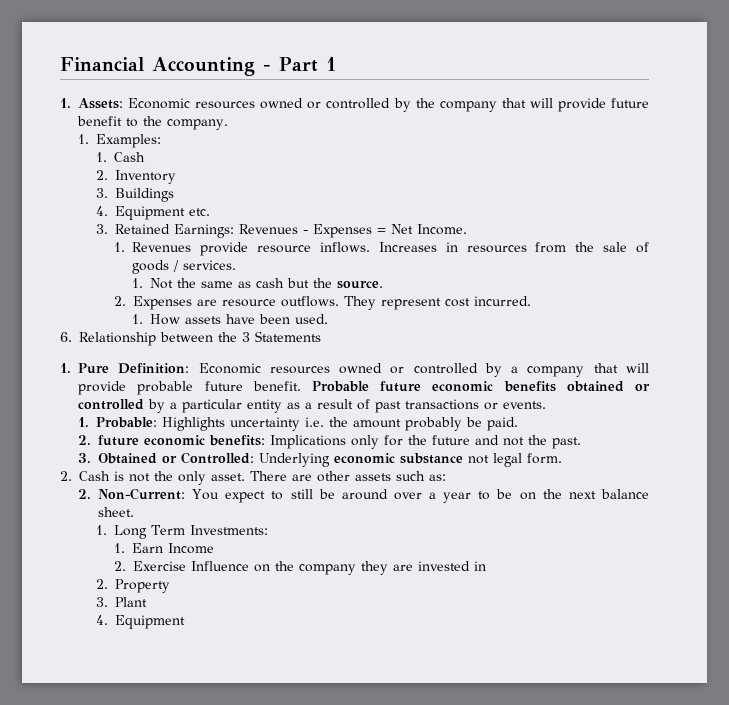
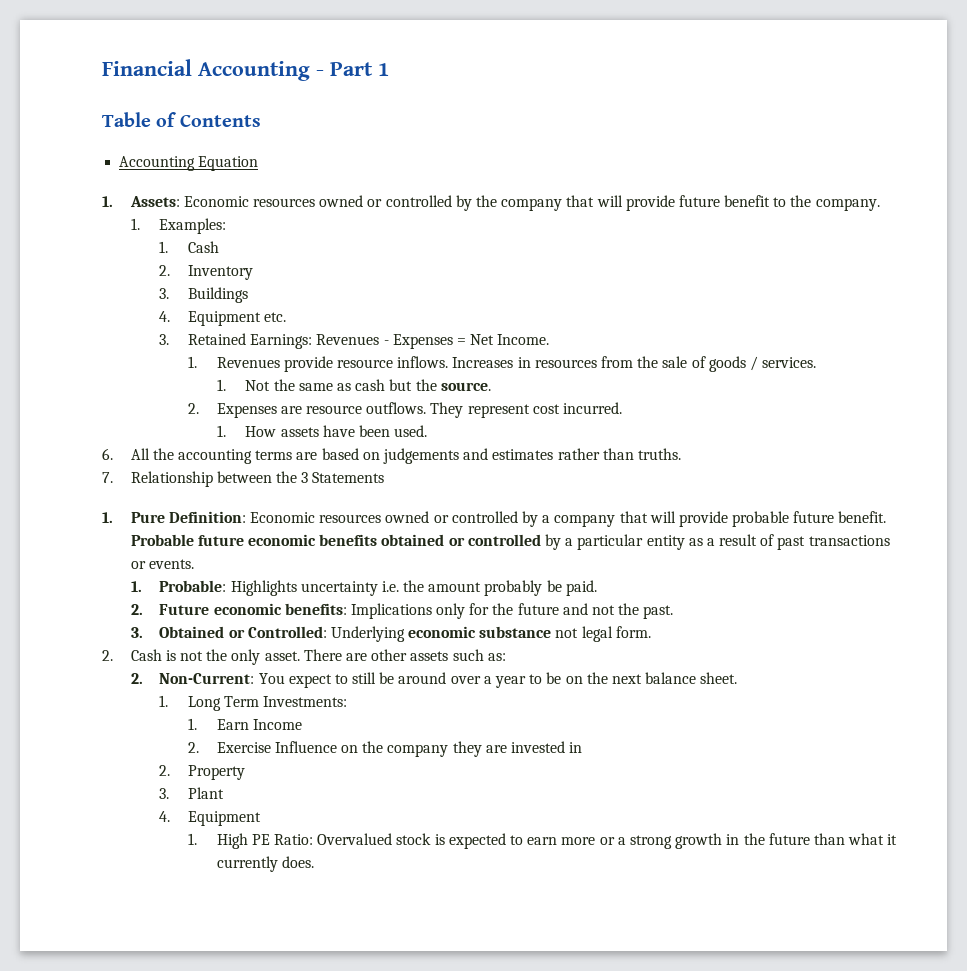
+ Table of Contents
+ Accounting Equation
- 6. Relationship between the 3 Statements
+ 6. All the accounting terms are based on judgements and estimates rather than truths.
+ 7. Relationship between the 3 Statements
- 2. future economic benefits: Implications only for the future and not the past.
+ 2. Future economic benefits: Implications only for the future and not the past.
+ 1. High PE Ratio: Overvalued stock is expected to earn more or a strong growth in the future than what it currently does.

